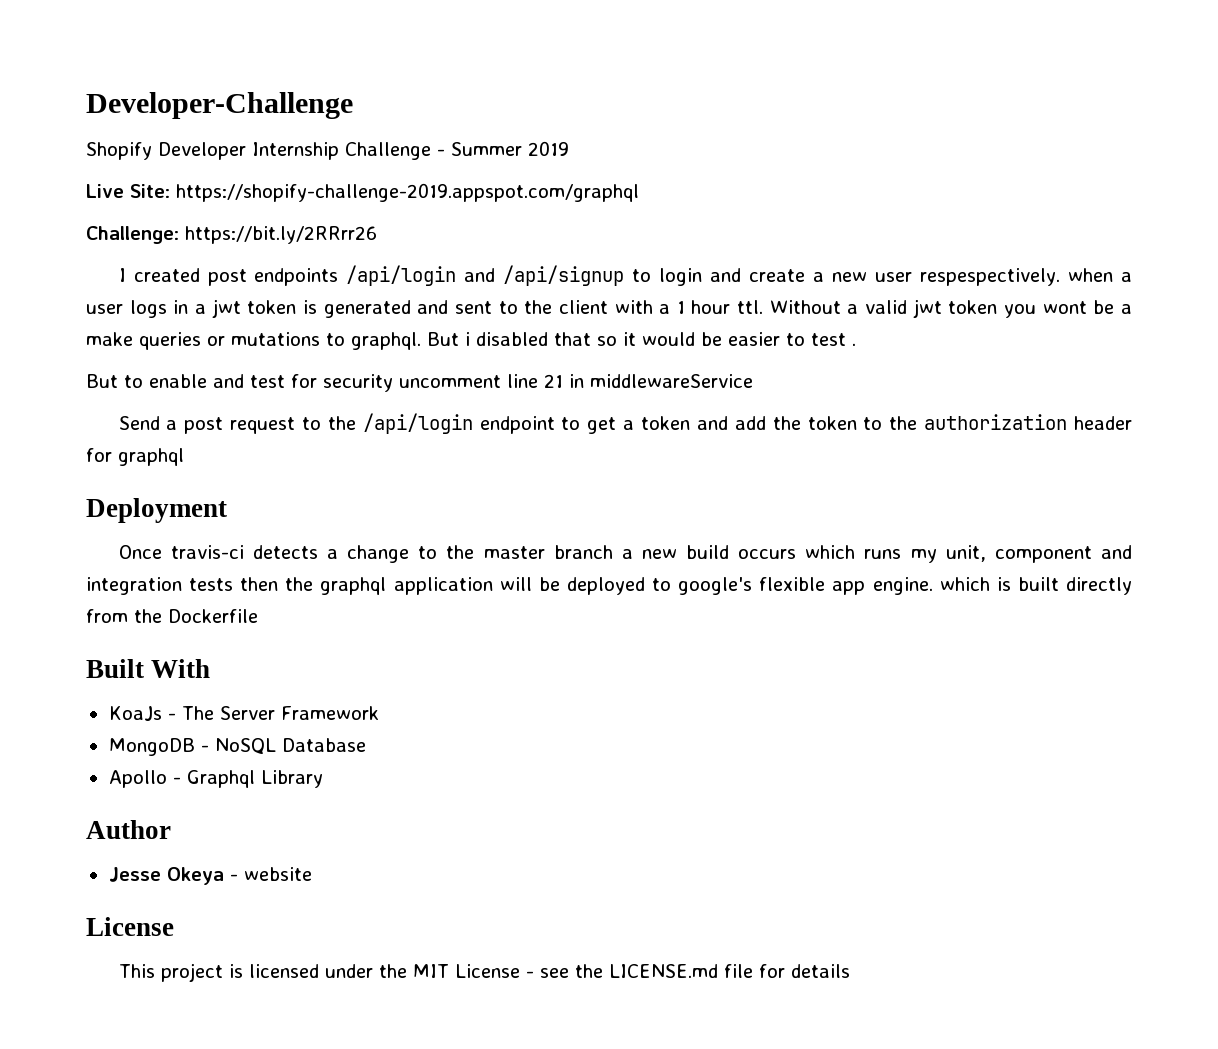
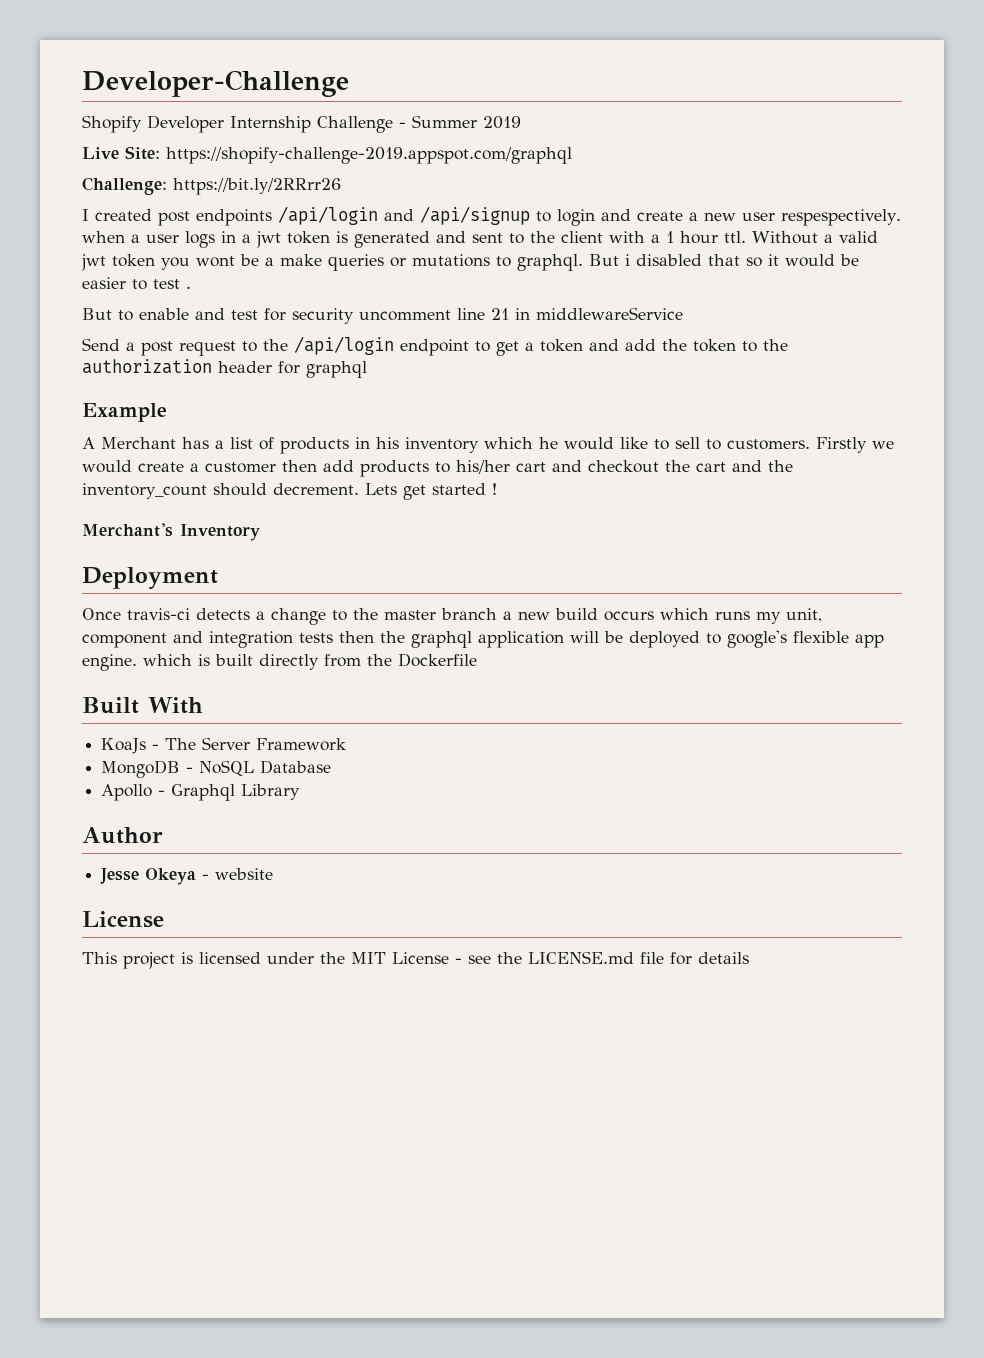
+ Example
+ A Merchant has a list of products in his inventory which he would like to sell to customers. Firstly we would create a customer then add products to his/her cart and checkout the cart and the inventory_count should decrement. Lets get started !
+ Merchant's Inventory

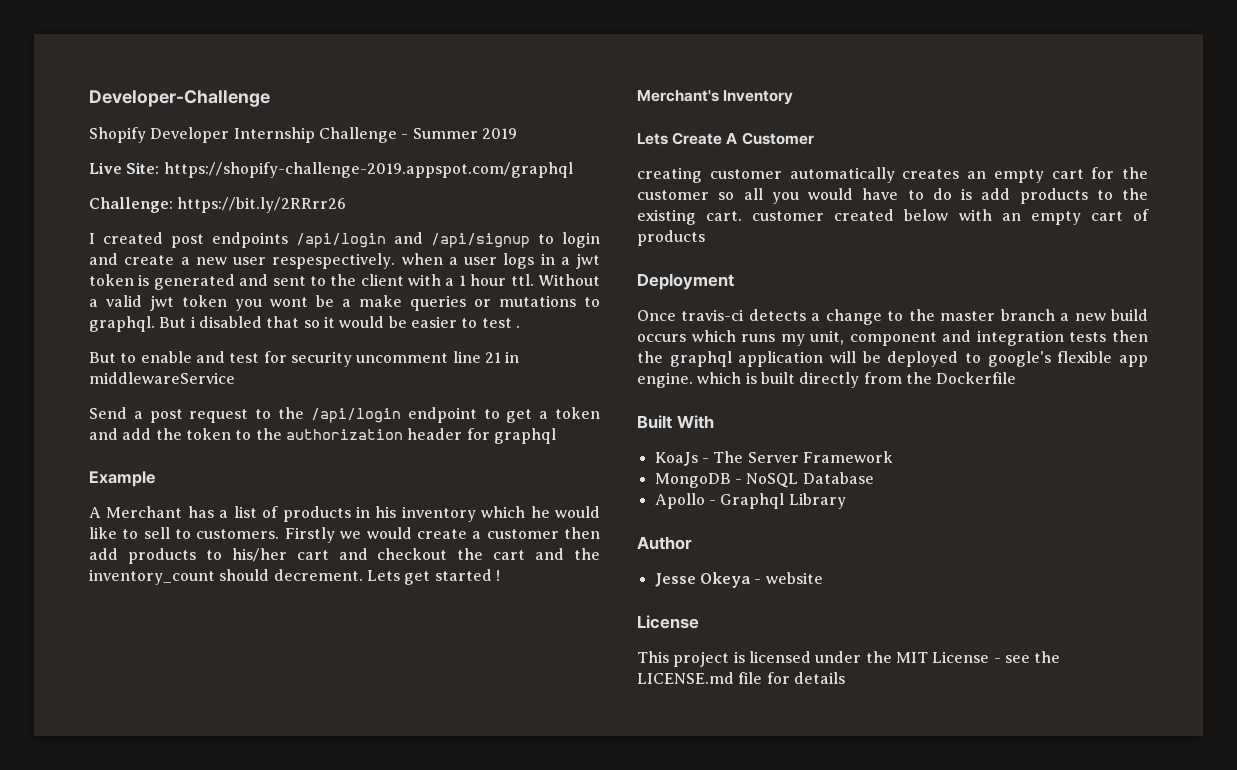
+ Lets Create A Customer
+ creating customer automatically creates an empty cart for the customer so all you would have to do is add products to the existing cart. customer created below with an empty cart of products

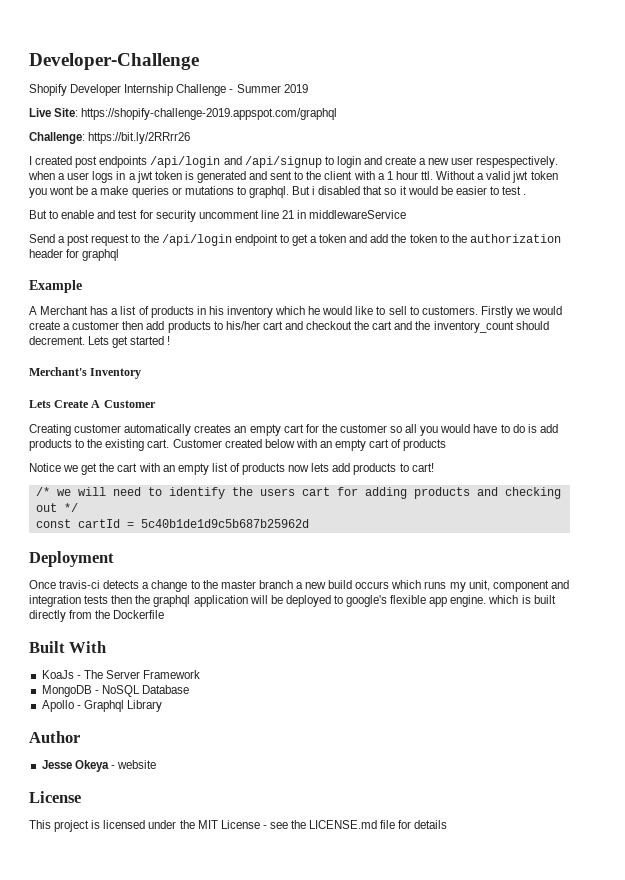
- creating customer automatically creates an empty cart for the customer so all you would have to do is add products to the existing cart. customer created below with an empty cart of products
+ Creating customer automatically creates an empty cart for the customer so all you would have to do is add products to the existing cart. Customer created below with an empty cart of products
+ Notice we get the cart with an empty list of products now lets add products to cart!
+ /* we will need to identify the users cart for adding products and checking out */
+ const cartId = 5c40b1de1d9c5b687b25962d

